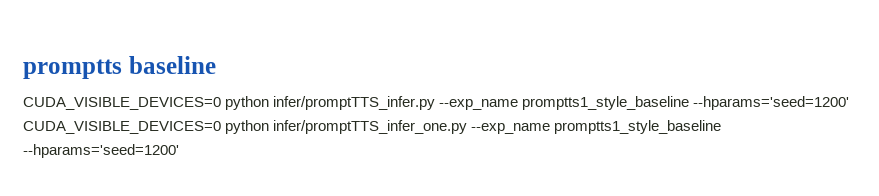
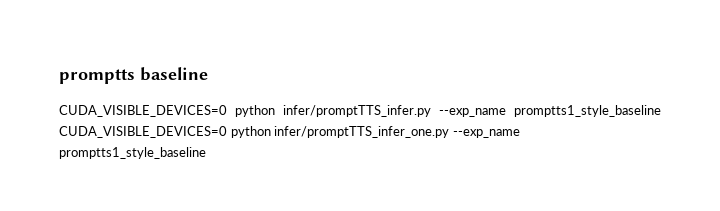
- CUDA_VISIBLE_DEVICES=0 python infer/promptTTS_infer.py --exp_name promptts1_style_baseline --hparams='seed=1200' CUDA_VISIBLE_DEVICES=0 python infer/promptTTS_infer_one.py --exp_name promptts1_style_baseline --hparams='seed=1200'
+ CUDA_VISIBLE_DEVICES=0 python infer/promptTTS_infer.py --exp_name promptts1_style_baseline CUDA_VISIBLE_DEVICES=0 python infer/promptTTS_infer_one.py --exp_name promptts1_style_baseline

